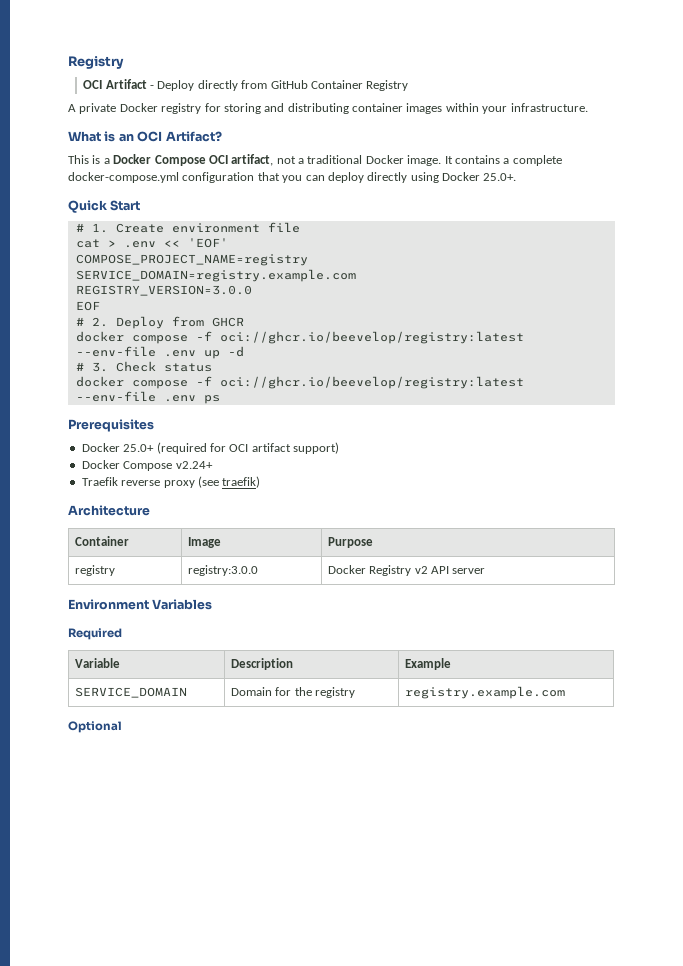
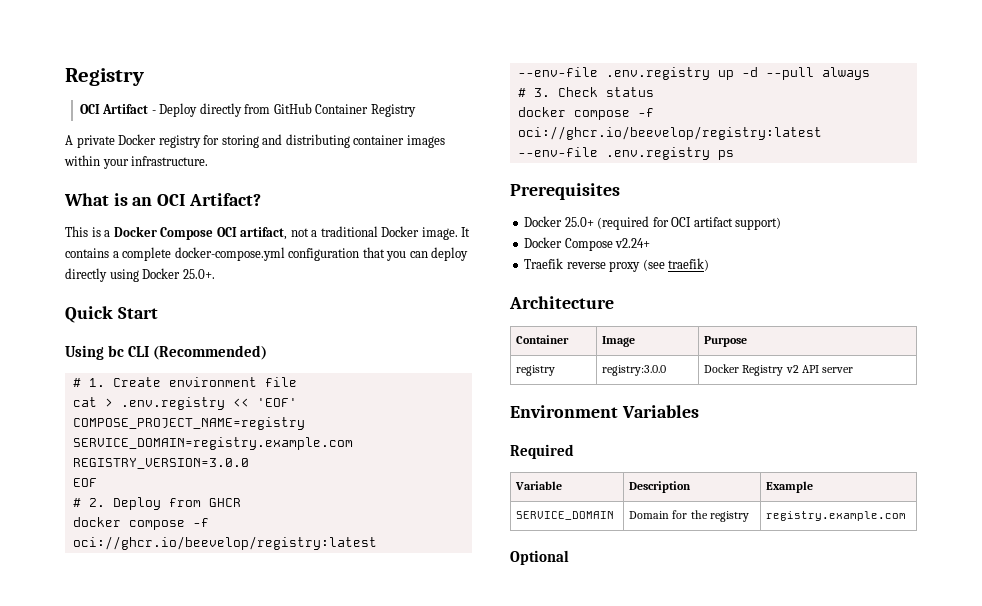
+ Using bc CLI (Recommended)
- cat > .env << 'EOF'
+ cat > .env.registry << 'EOF'
- docker compose -f oci://ghcr.io/beevelop/registry:latest --env-file .env up -d
+ docker compose -f oci://ghcr.io/beevelop/registry:latest --env-file .env.registry up -d --pull always
- docker compose -f oci://ghcr.io/beevelop/registry:latest --env-file .env ps
+ docker compose -f oci://ghcr.io/beevelop/registry:latest --env-file .env.registry ps

